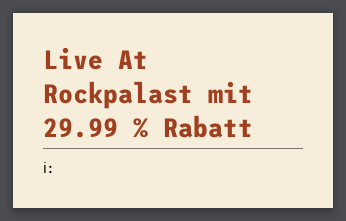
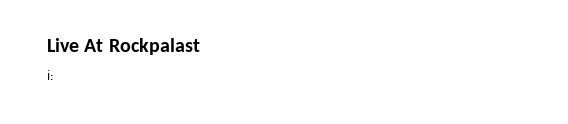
- Live At Rockpalast mit 29.99 % Rabatt
+ Live At Rockpalast

